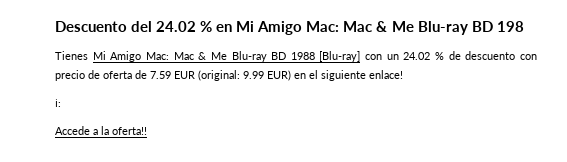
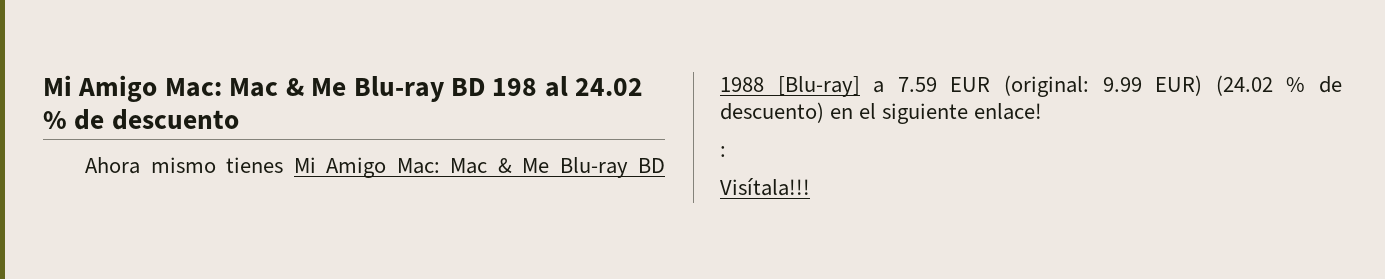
- Descuento del 24.02 % en Mi Amigo Mac: Mac & Me Blu-ray BD 198
- Tienes Mi Amigo Mac: Mac & Me Blu-ray BD 1988 [Blu-ray] con un 24.02 % de descuento con precio de oferta de 7.59 EUR (original: 9.99 EUR) en el siguiente enlace!
+ Mi Amigo Mac: Mac & Me Blu-ray BD 198 al 24.02 % de descuento
+ Ahora mismo tienes Mi Amigo Mac: Mac & Me Blu-ray BD 1988 [Blu-ray] a 7.59 EUR (original: 9.99 EUR) (24.02 % de descuento) en el siguiente enlace!
- ℹ:
- Accede a la oferta!!
+ :
+ Visítala!!!

